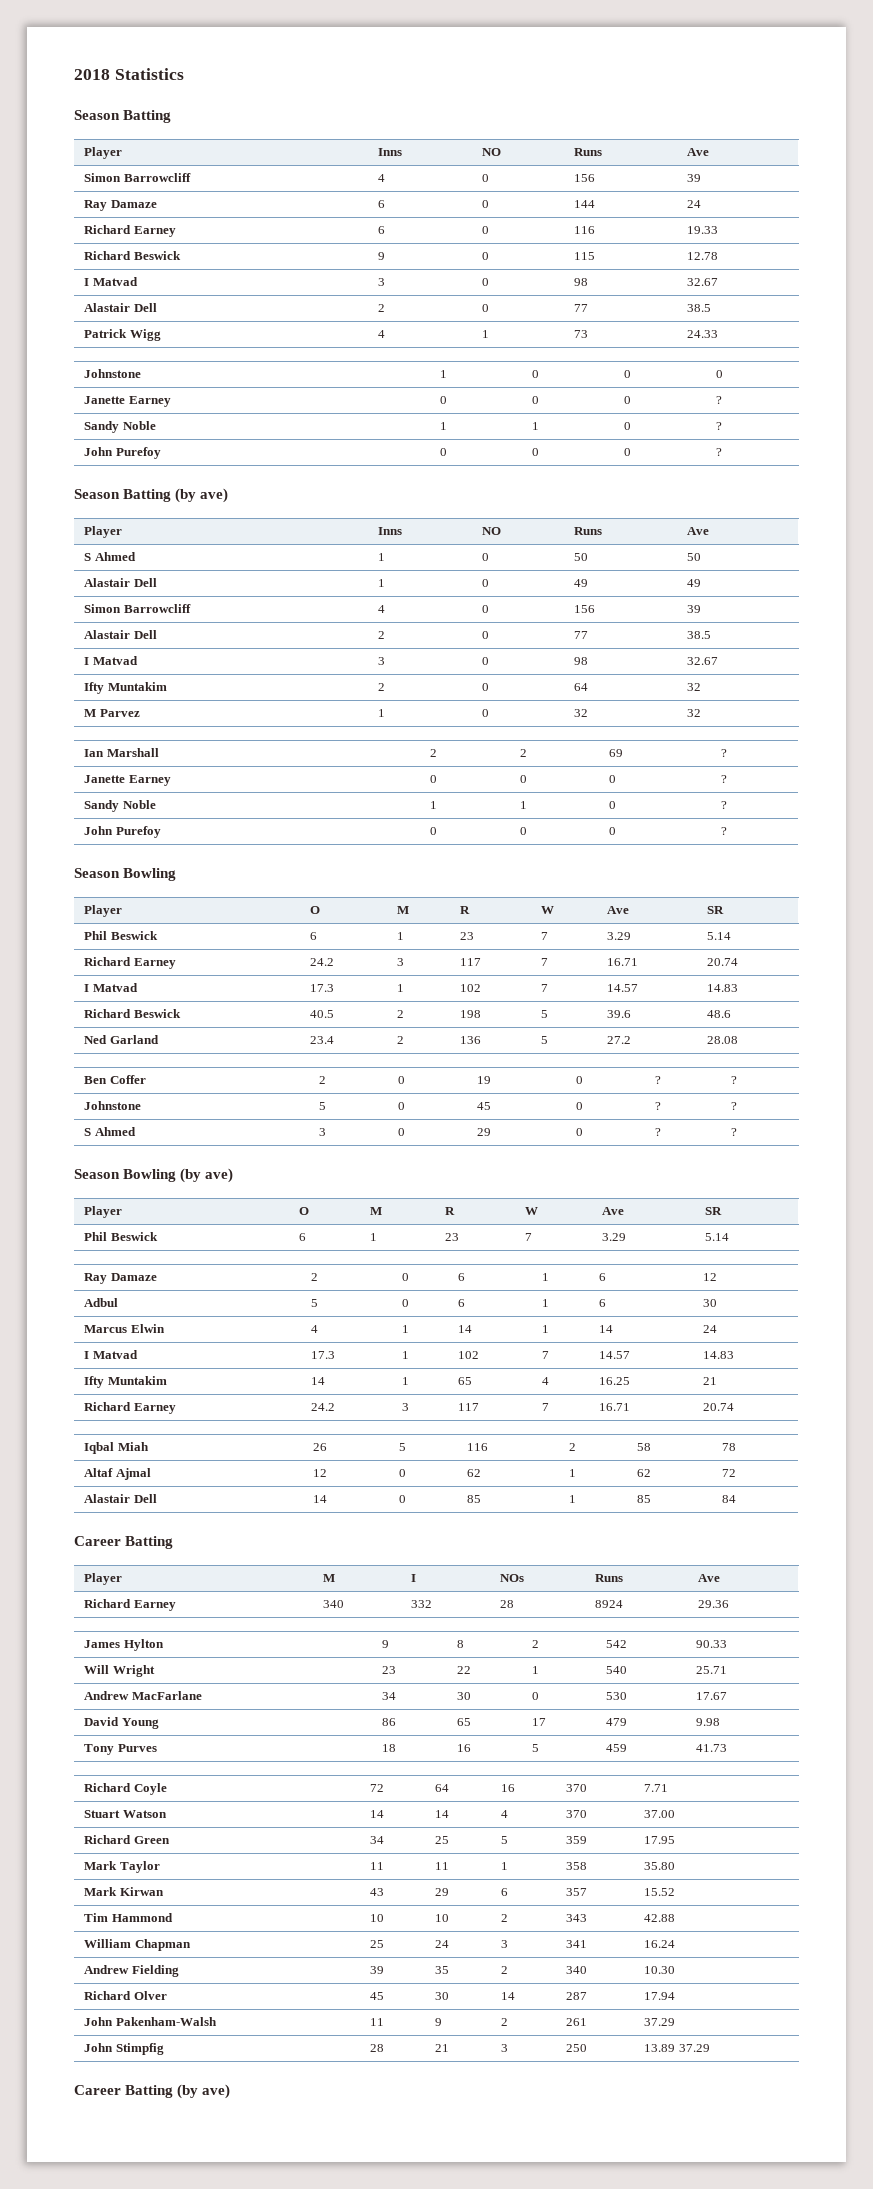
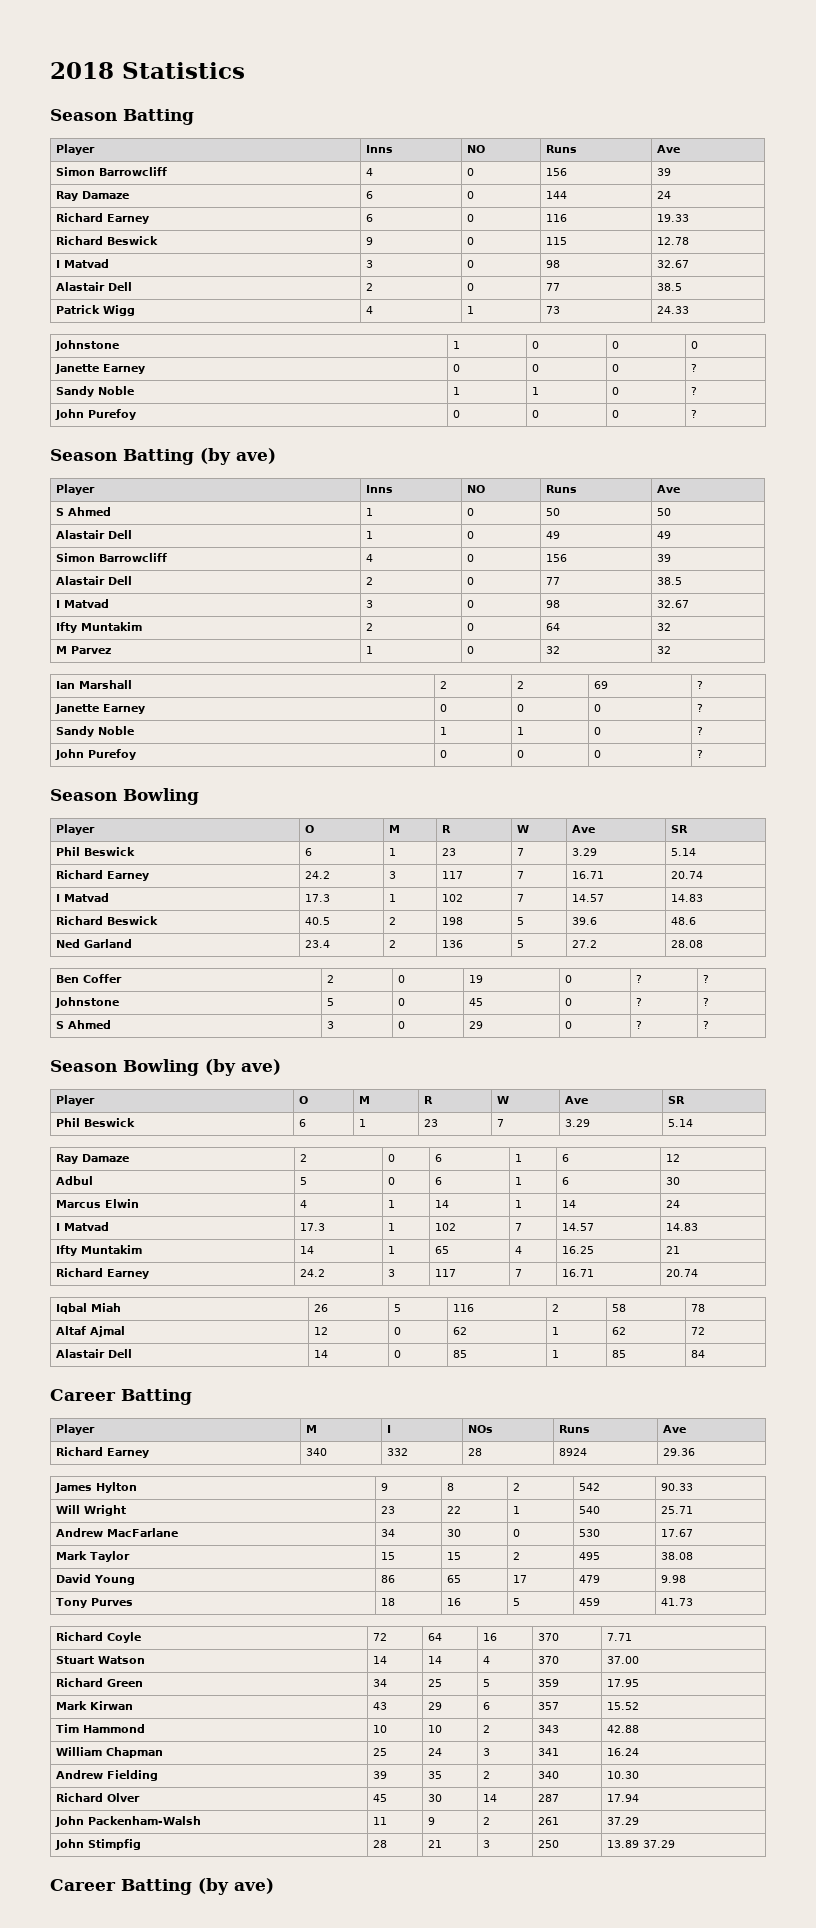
+ Mark Taylor | 15 | 15 | 2 | 495 | 38.08
- Mark Taylor | 11 | 11 | 1 | 358 | 35.80
- John Pakenham-Walsh | 11 | 9 | 2 | 261 | 37.29
+ John Packenham-Walsh | 11 | 9 | 2 | 261 | 37.29

